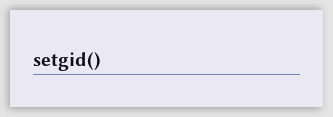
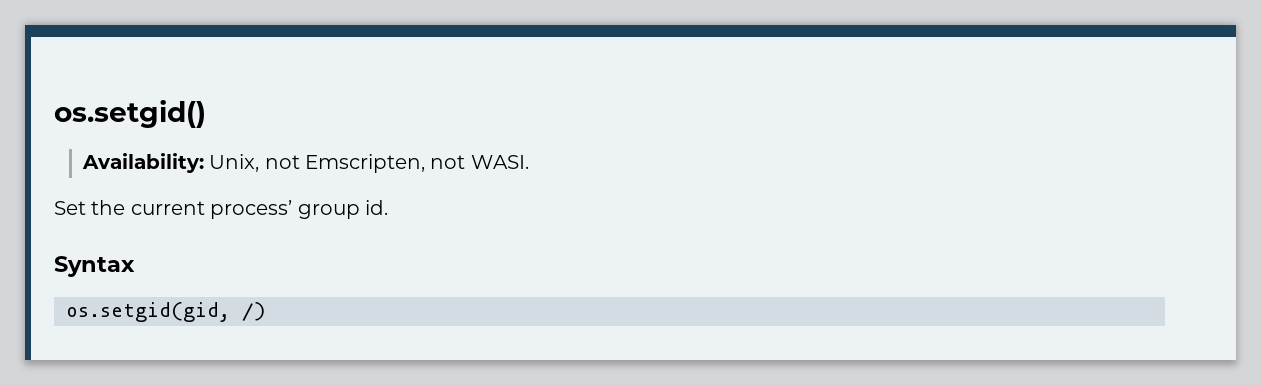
- setgid()
+ os.setgid()
+ Availability: Unix, not Emscripten, not WASI.
+ Set the current process’ group id.
+ Syntax
+ os.setgid(gid, /)

